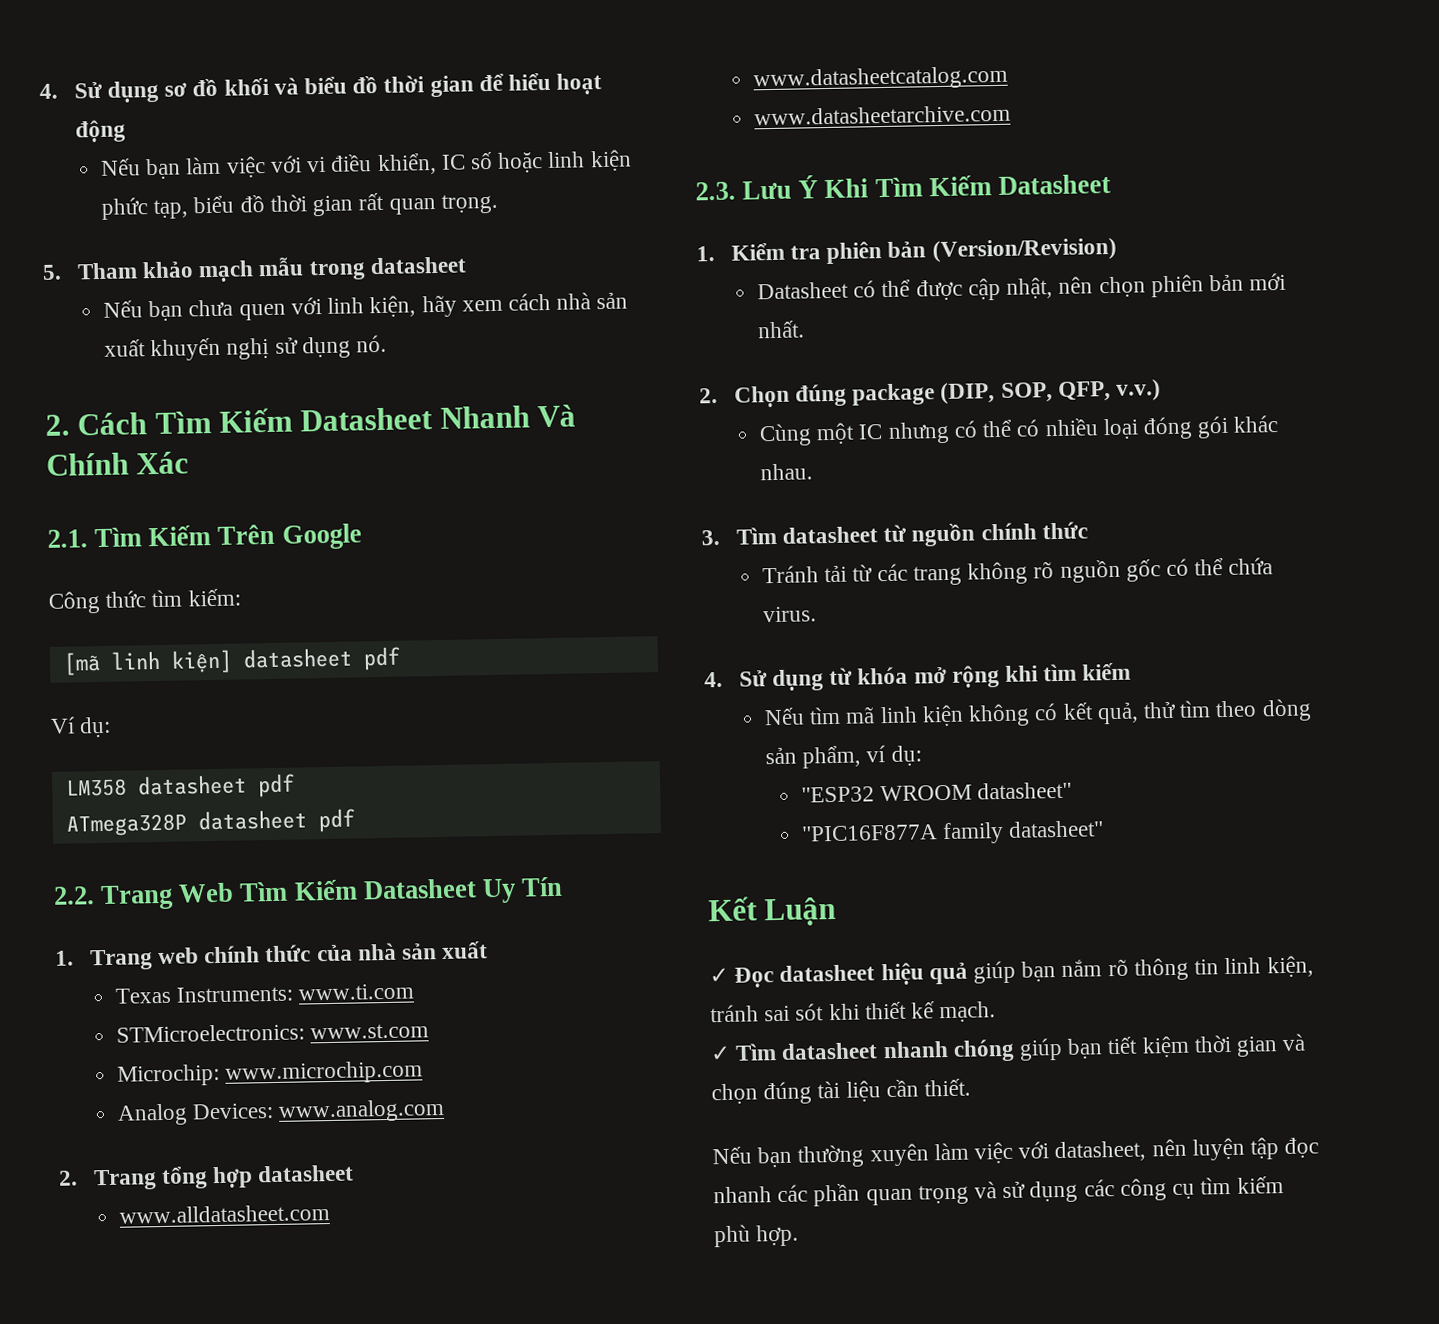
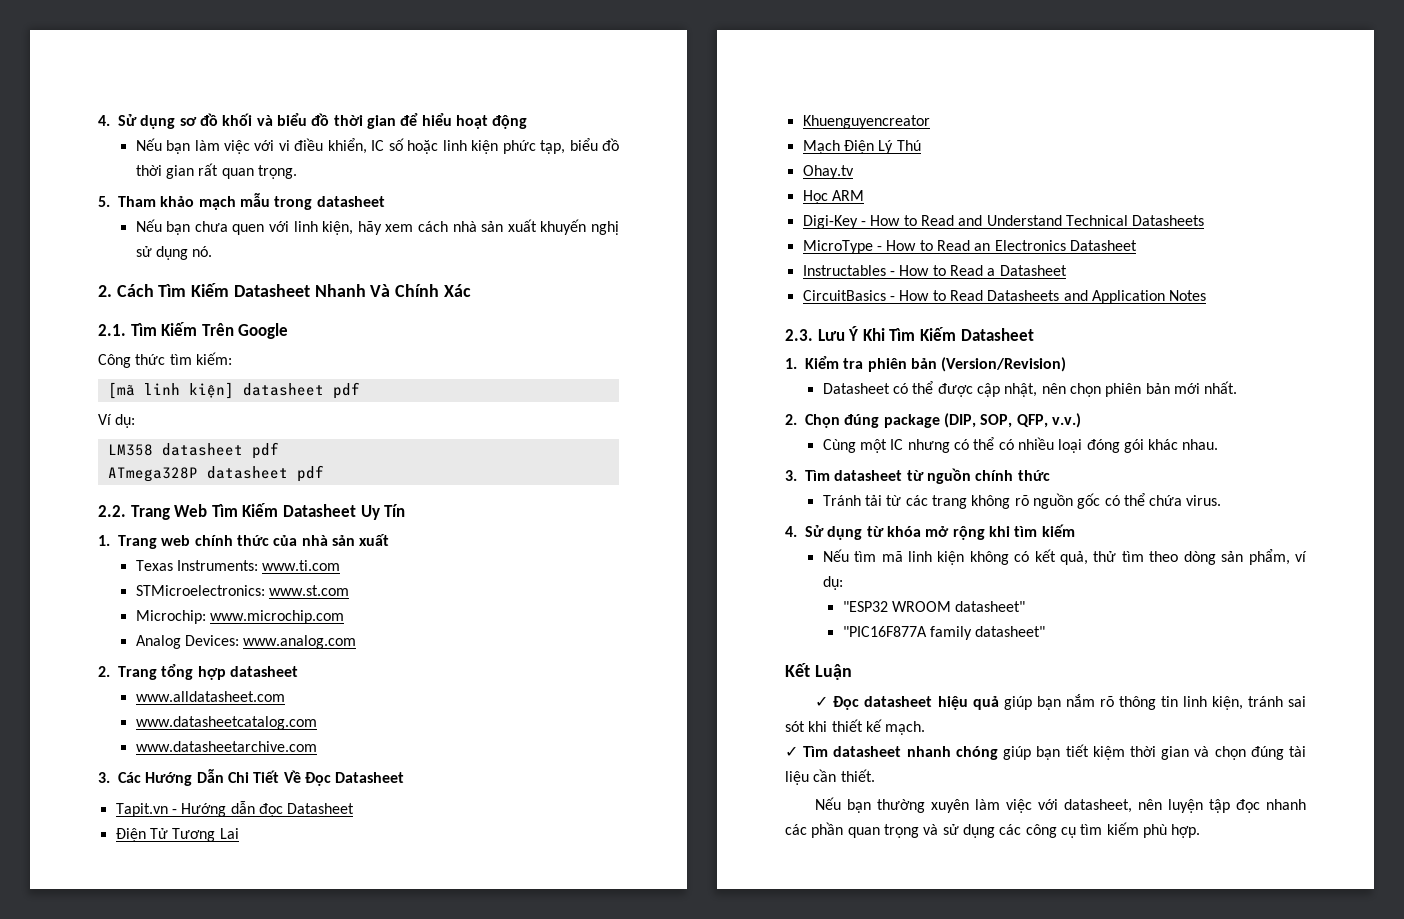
+ 3. Các Hướng Dẫn Chi Tiết Về Đọc Datasheet
+ Tapit.vn - Hướng dẫn đọc Datasheet
+ Điện Tử Tương Lai
+ Khuenguyencreator
+ Mạch Điện Lý Thú
+ Ohay.tv
+ Học ARM
+ Digi-Key - How to Read and Understand Technical Datasheets
+ MicroType - How to Read an Electronics Datasheet
+ Instructables - How to Read a Datasheet
+ CircuitBasics - How to Read Datasheets and Application Notes

